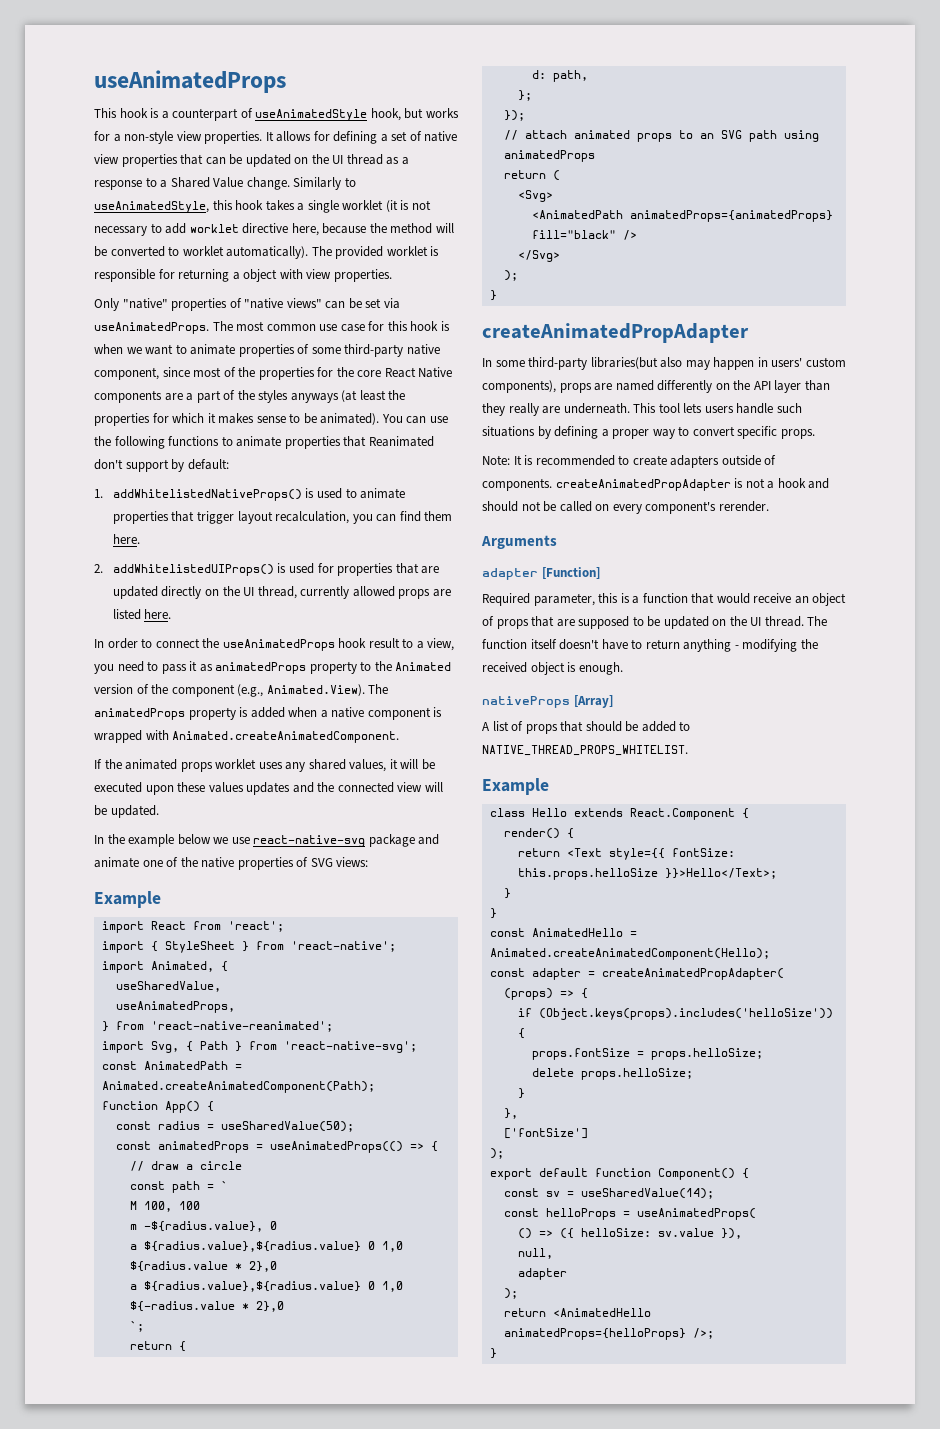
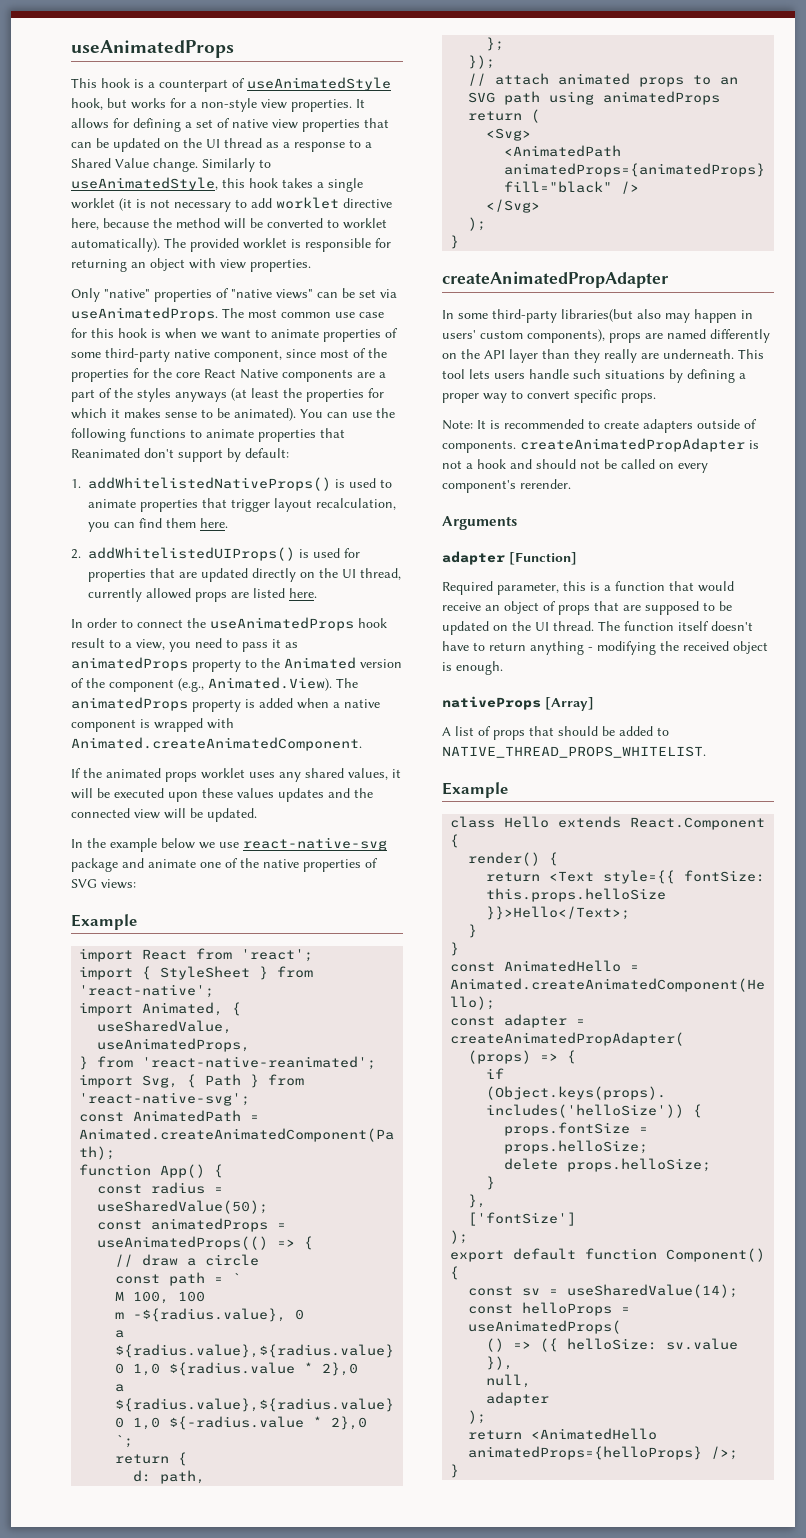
- The provided worklet is responsible for returning a object with view properties.
+ The provided worklet is responsible for returning an object with view properties.

